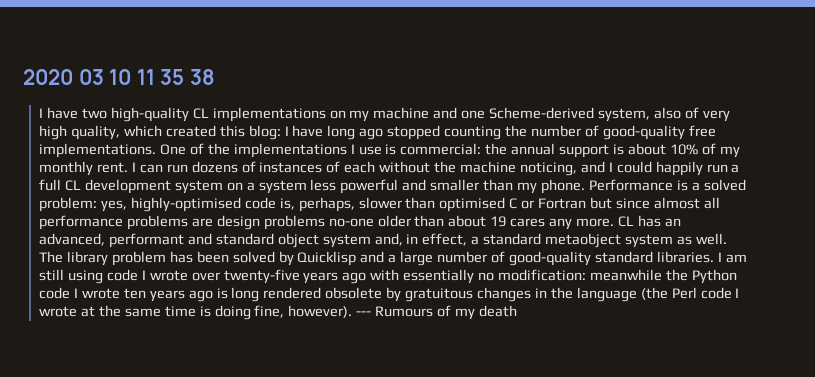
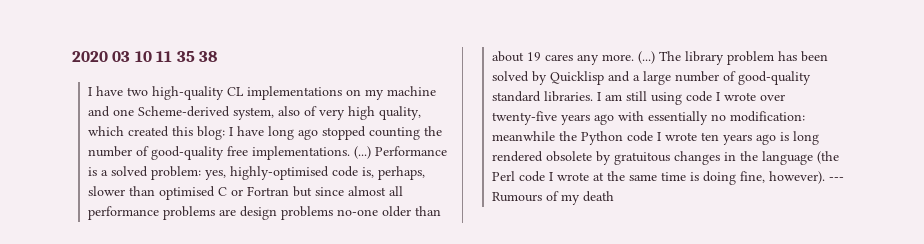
- I have two high-quality CL implementations on my machine and one Scheme-derived system, also of very high quality, which created this blog: I have long ago stopped counting the number of good-quality free implementations. One of the implementations I use is commercial: the annual support is about 10% of my monthly rent. I can run dozens of instances of each without the machine noticing, and I could happily run a full CL development system on a system less powerful and smaller than my phone.
+ I have two high-quality CL implementations on my machine and one Scheme-derived system, also of very high quality, which created this blog: I have long ago stopped counting the number of good-quality free implementations. (...)
- Performance is a solved problem: yes, highly-optimised code is, perhaps, slower than optimised C or Fortran but since almost all performance problems are design problems no-one older than about 19 cares any more. CL has an advanced, performant and standard object system and, in effect, a standard metaobject system as well.
+ Performance is a solved problem: yes, highly-optimised code is, perhaps, slower than optimised C or Fortran but since almost all performance problems are design problems no-one older than about 19 cares any more. (...)

